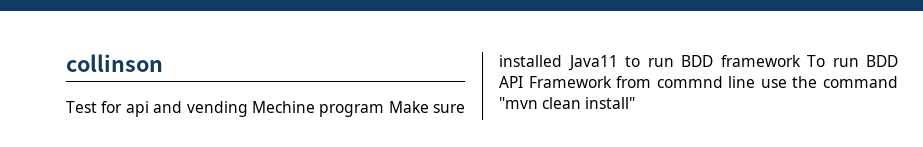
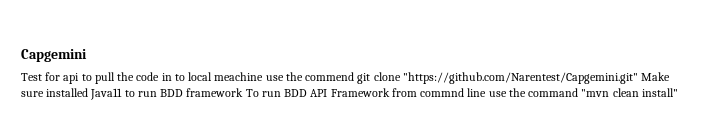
- collinson
+ Capgemini
- Test for api and vending Mechine program Make sure installed Java11 to run BDD framework To run BDD API Framework from commnd line use the command "mvn clean install"
+ Test for api to pull the code in to local meachine use the commend git clone "https://github.com/Narentest/Capgemini.git" Make sure installed Java11 to run BDD framework To run BDD API Framework from commnd line use the command "mvn clean install"

